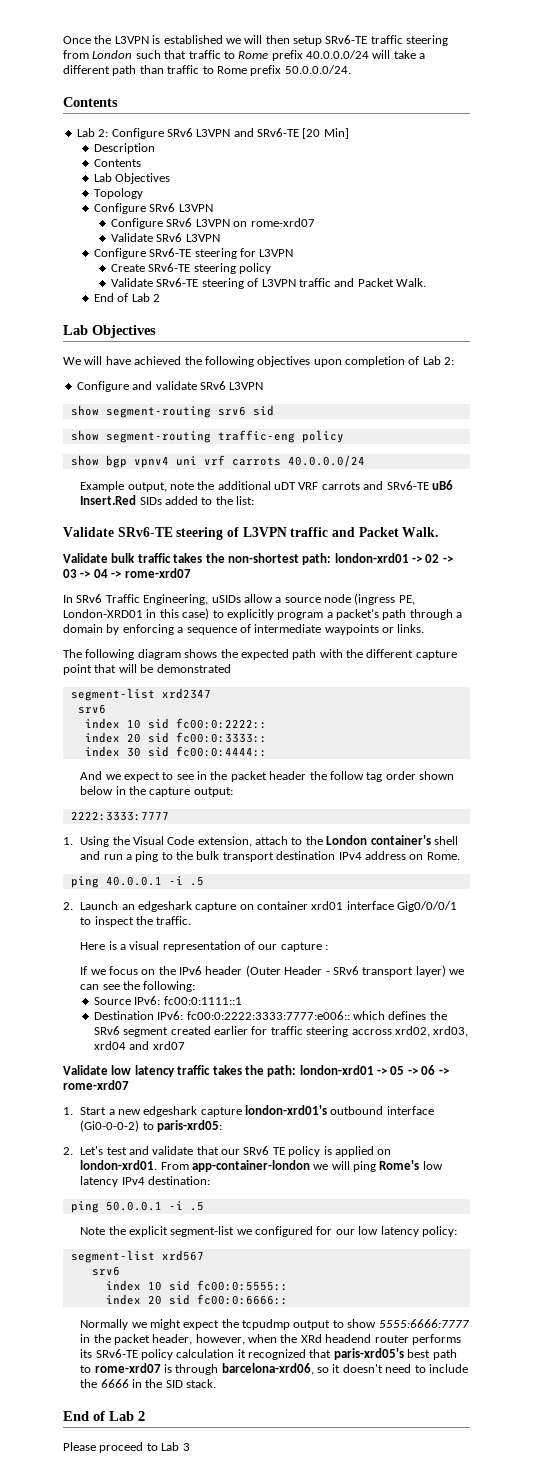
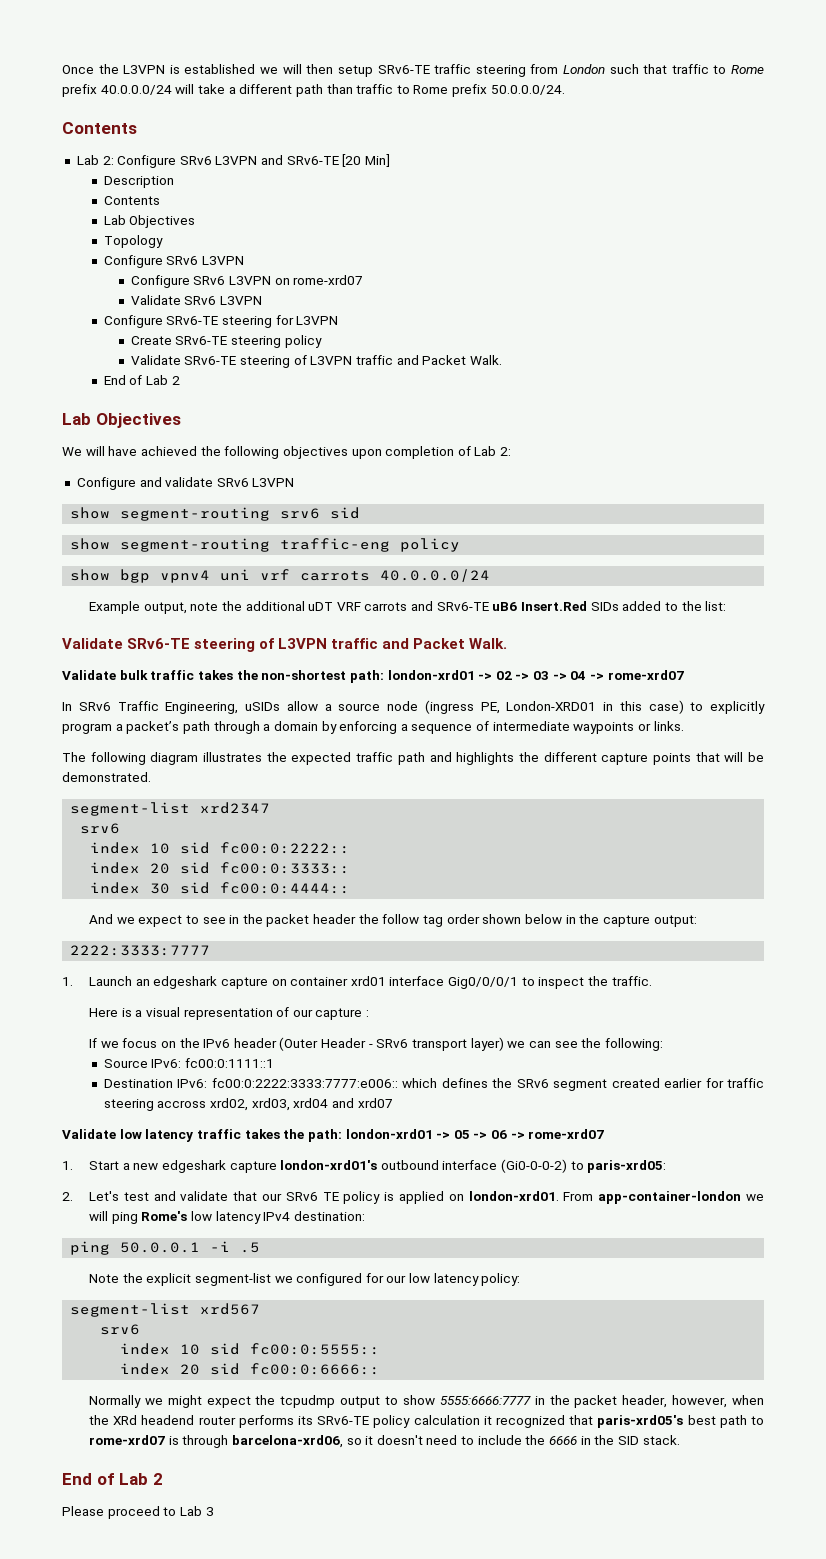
- The following diagram shows the expected path with the different capture point that will be demonstrated
+ The following diagram illustrates the expected traffic path and highlights the different capture points that will be demonstrated.
- 1. Using the Visual Code extension, attach to the London container's shell and run a ping to the bulk transport destination IPv4 address on Rome.
- ping 40.0.0.1 -i .5
- 2. Launch an edgeshark capture on container xrd01 interface Gig0/0/0/1 to inspect the traffic.
+ 1. Launch an edgeshark capture on container xrd01 interface Gig0/0/0/1 to inspect the traffic.

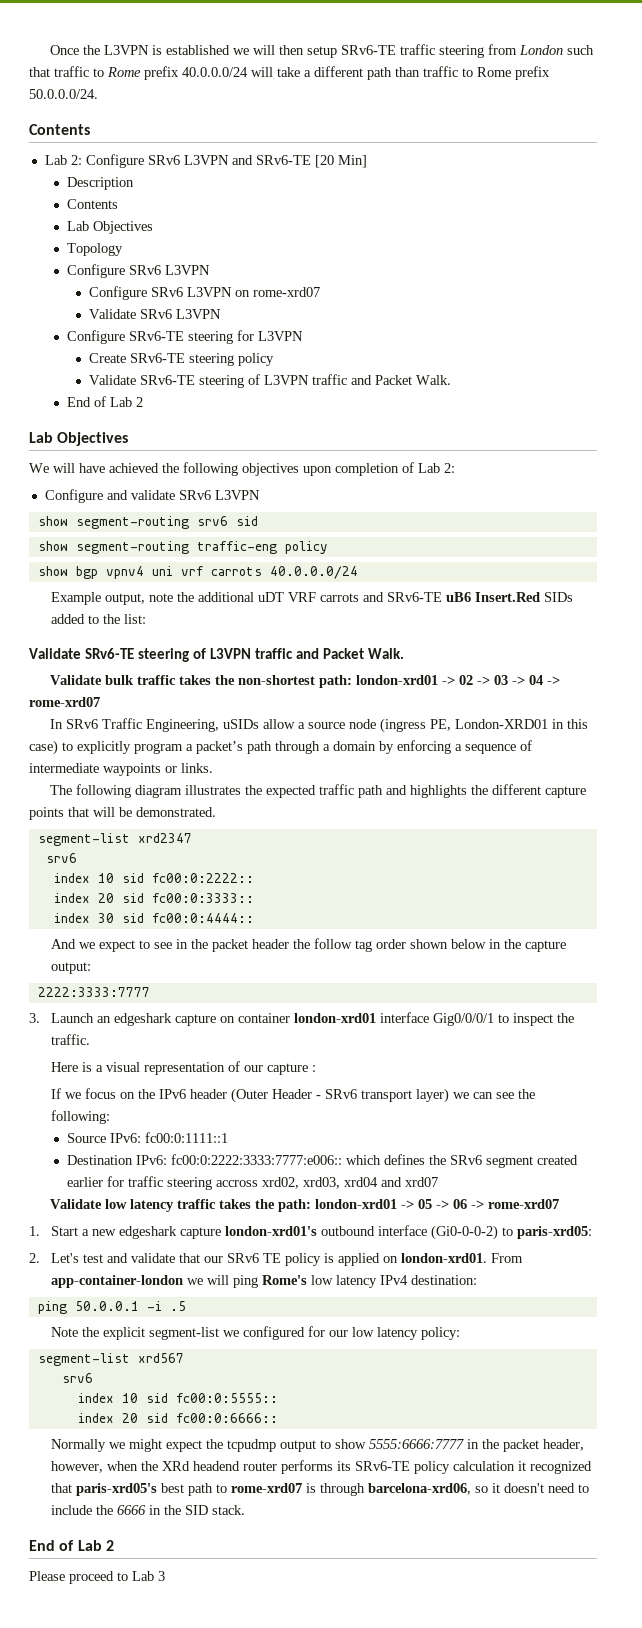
- 1. Launch an edgeshark capture on container xrd01 interface Gig0/0/0/1 to inspect the traffic.
+ 3. Launch an edgeshark capture on container london-xrd01 interface Gig0/0/0/1 to inspect the traffic.

